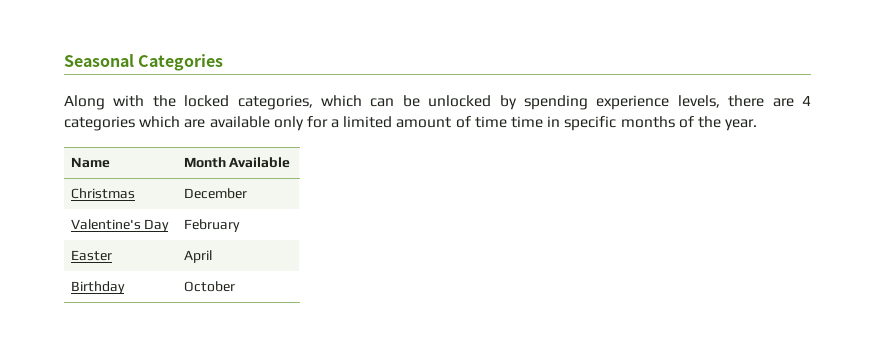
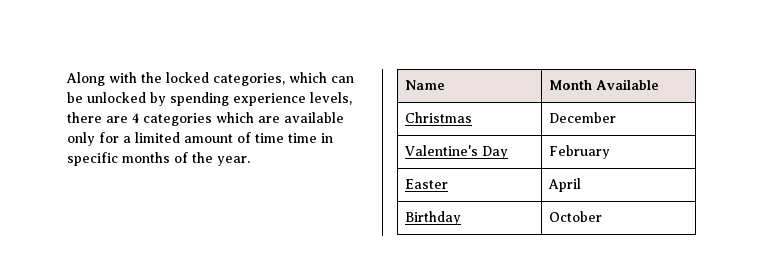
- Seasonal Categories

